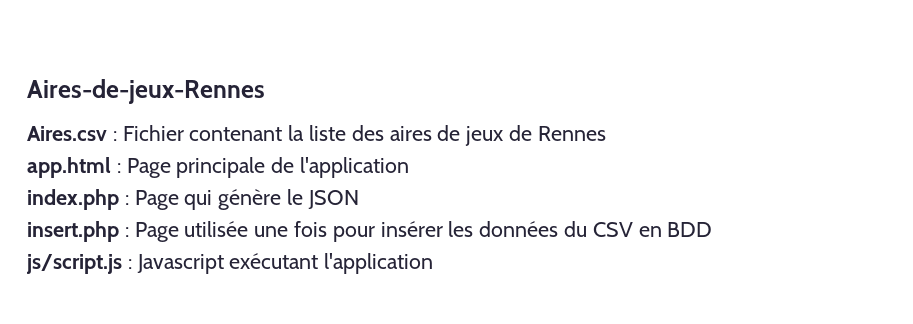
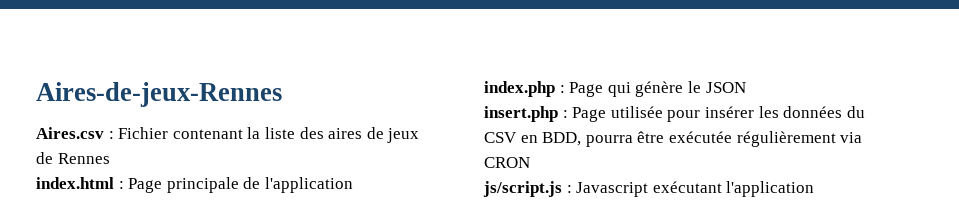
- app.html : Page principale de l'application
+ index.html : Page principale de l'application
- insert.php : Page utilisée une fois pour insérer les données du CSV en BDD
+ insert.php : Page utilisée pour insérer les données du CSV en BDD, pourra être exécutée régulièrement via CRON

